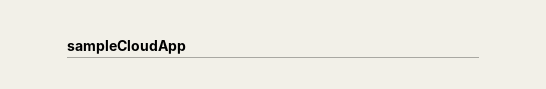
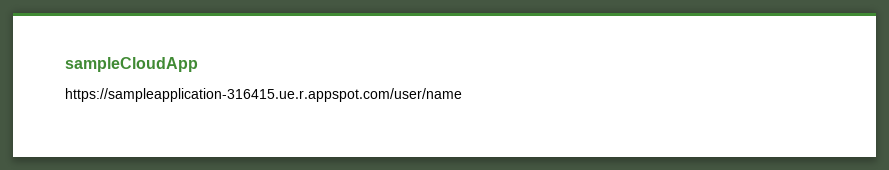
+ https://sampleapplication-316415.ue.r.appspot.com/user/name

